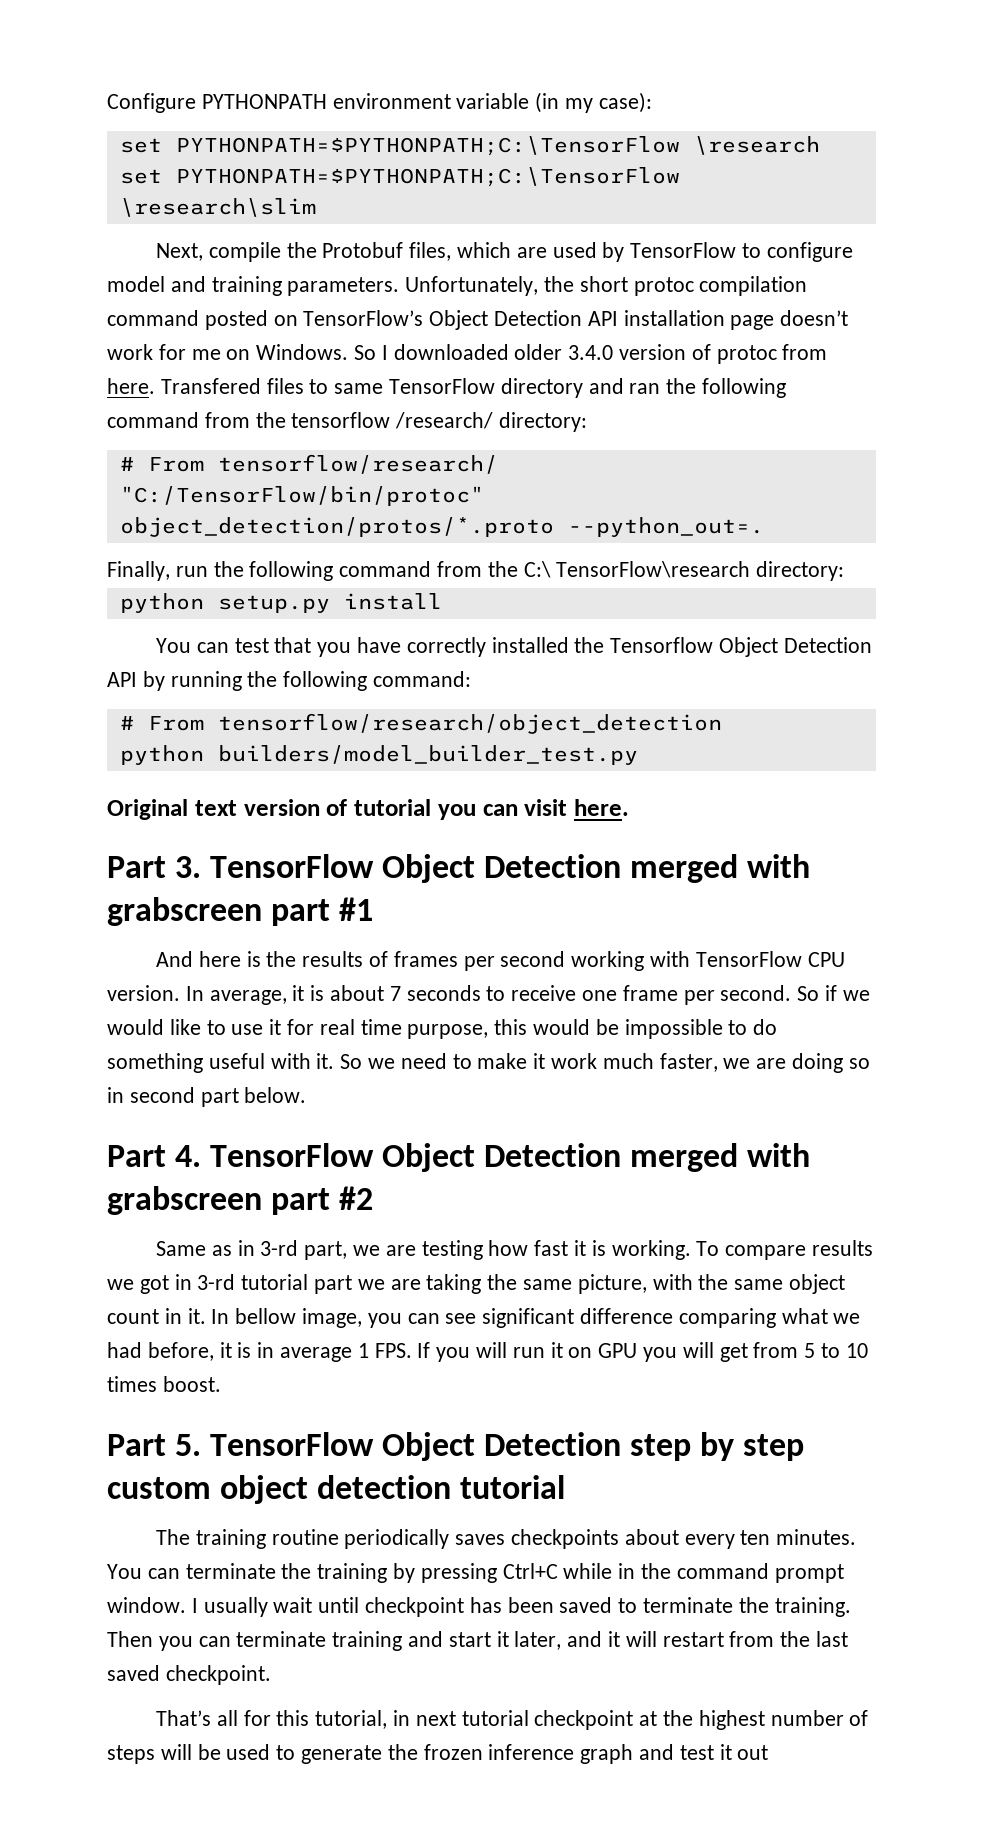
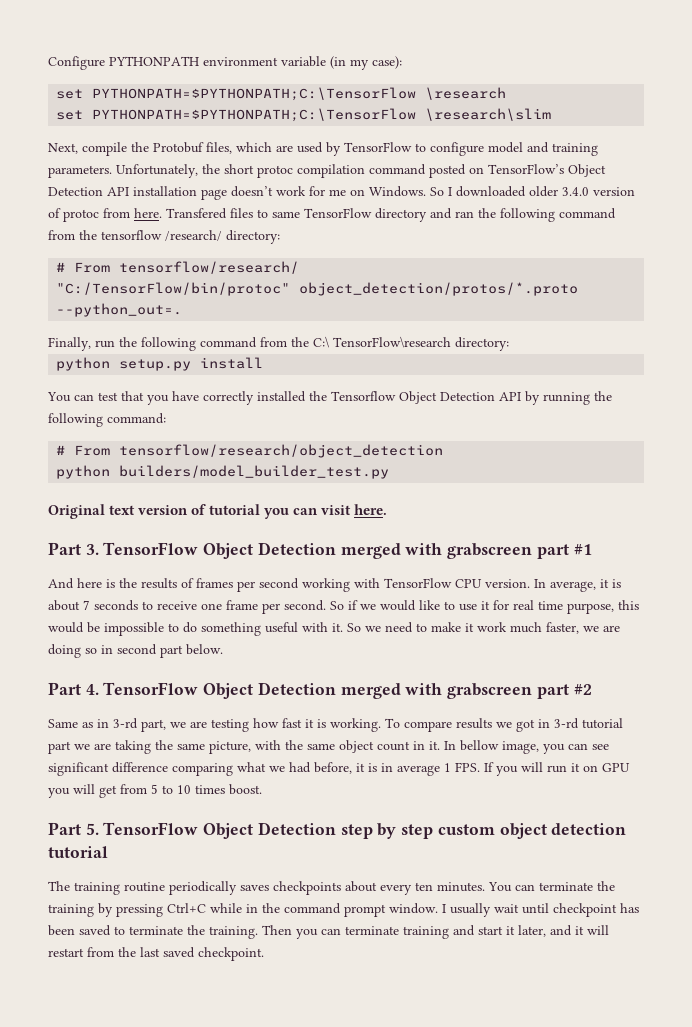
- That’s all for this tutorial, in next tutorial checkpoint at the highest number of steps will be used to generate the frozen inference graph and test it out

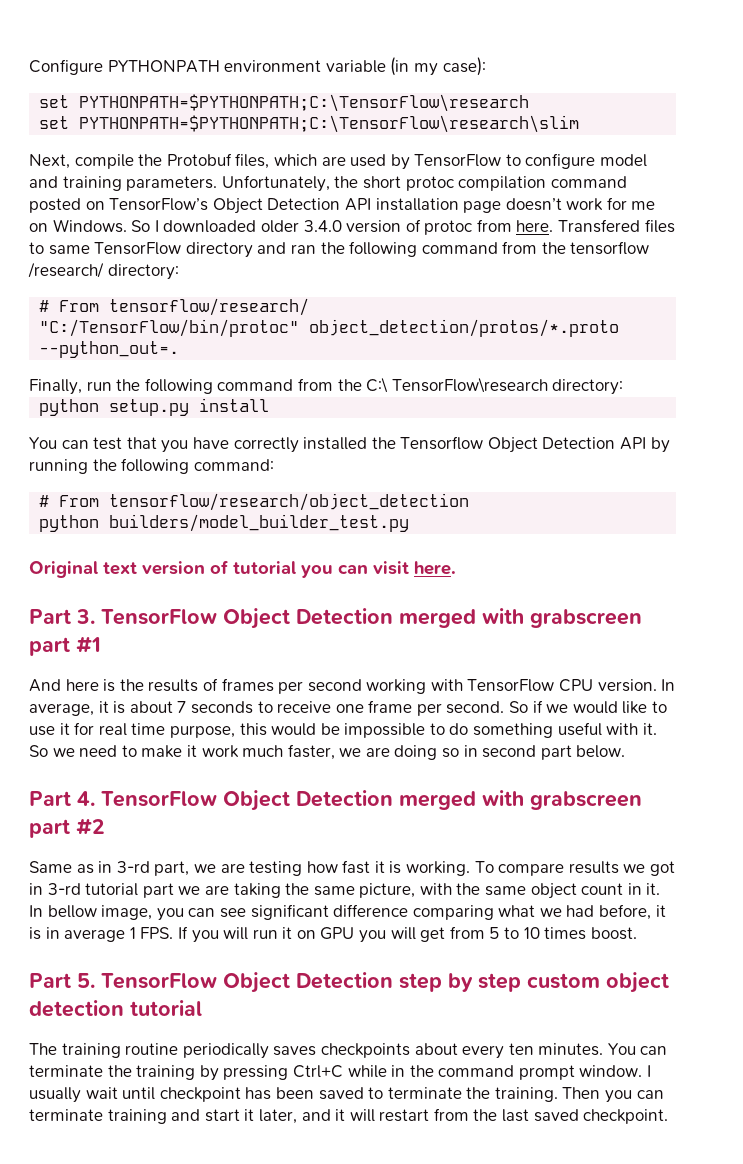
- set PYTHONPATH=$PYTHONPATH;C:\TensorFlow \research
- set PYTHONPATH=$PYTHONPATH;C:\TensorFlow \research\slim
+ set PYTHONPATH=$PYTHONPATH;C:\TensorFlow\research
+ set PYTHONPATH=$PYTHONPATH;C:\TensorFlow\research\slim

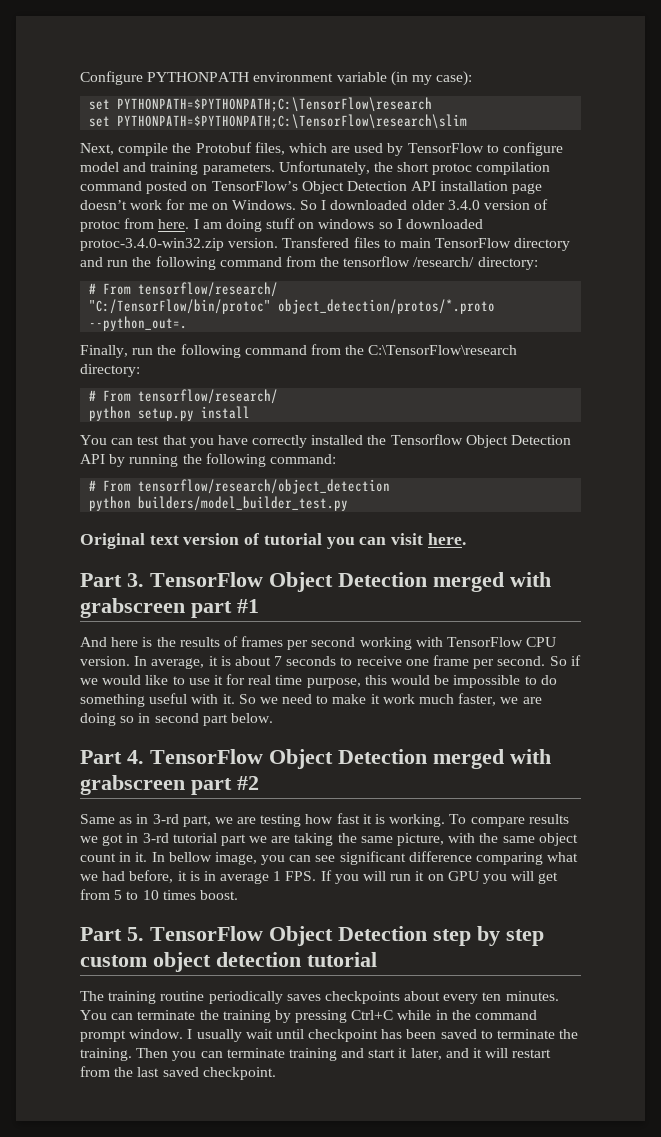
+ I am doing stuff on windows so I downloaded protoc-3.4.0-win32.zip version.
- Transfered files to same TensorFlow directory and ran the following command from the tensorflow /research/ directory:
+ Transfered files to main TensorFlow directory and run the following command from the tensorflow /research/ directory:
- Finally, run the following command from the C:\ TensorFlow\research directory:
+ Finally, run the following command from the C:\TensorFlow\research directory:
+ # From tensorflow/research/

